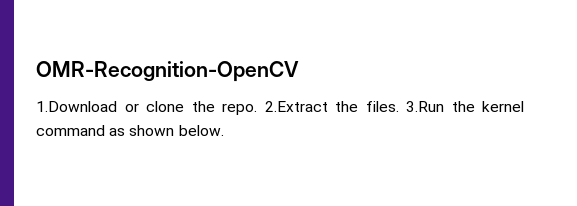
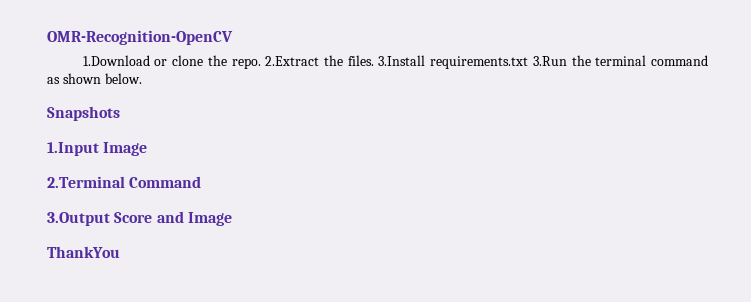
- 3.Run the kernel command as shown below.
+ 3.Install requirements.txt 3.Run the terminal command as shown below.
+ Snapshots
+ 1.Input Image
+ 2.Terminal Command
+ 3.Output Score and Image
+ ThankYou

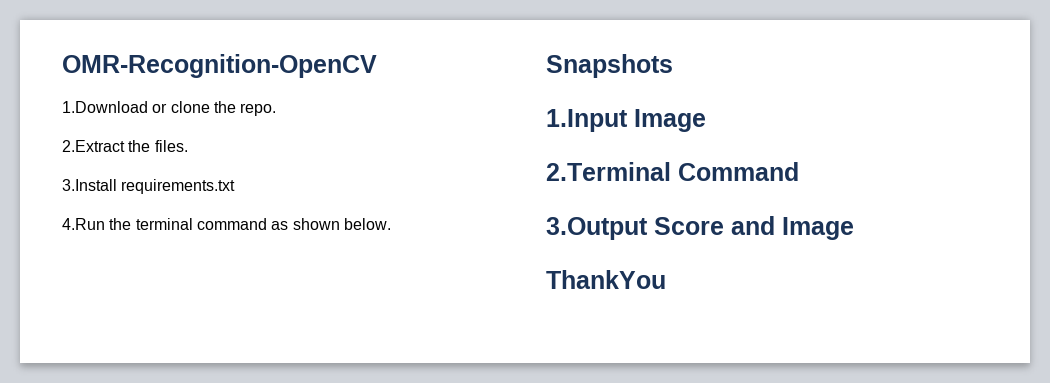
- 1.Download or clone the repo. 2.Extract the files. 3.Install requirements.txt 3.Run the terminal command as shown below.
+ 1.Download or clone the repo.
+ 2.Extract the files.
+ 3.Install requirements.txt
+ 4.Run the terminal command as shown below.

